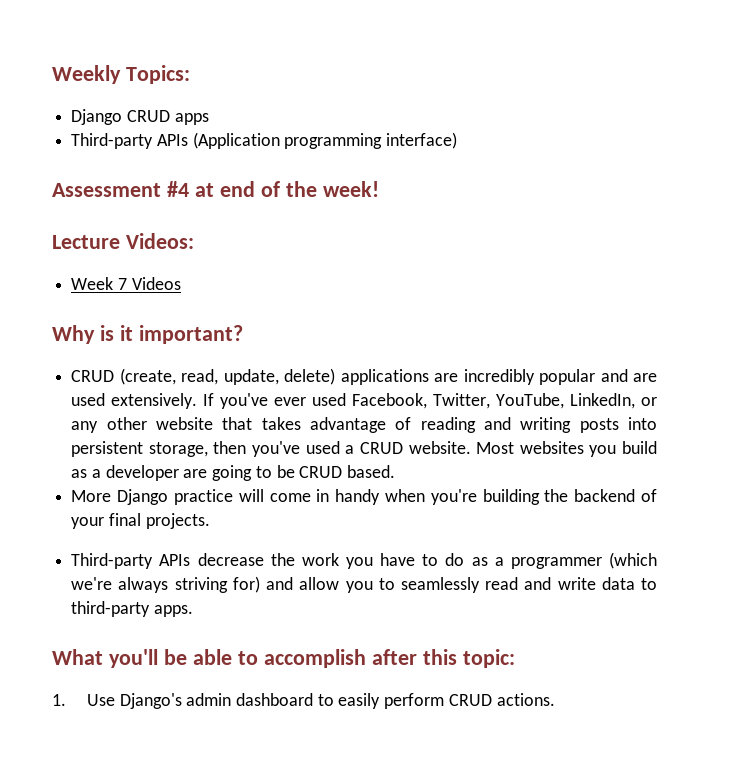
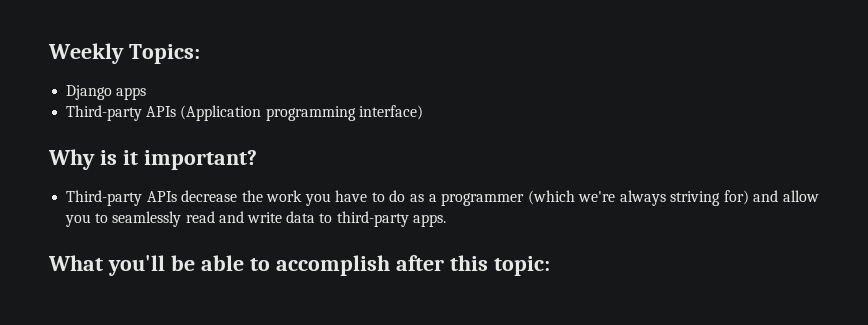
- Django CRUD apps
+ Django apps
- Assessment #4 at end of the week!
- Lecture Videos:
- Week 7 Videos
  Why is it important?
- CRUD (create, read, update, delete) applications are incredibly popular and are used extensively. If you've ever used Facebook, Twitter, YouTube, LinkedIn, or any other website that takes advantage of reading and writing posts into persistent storage, then you've used a CRUD website. Most websites you build as a developer are going to be CRUD based.
- More Django practice will come in handy when you're building the backend of your final projects.
- 1. Use Django's admin dashboard to easily perform CRUD actions.

